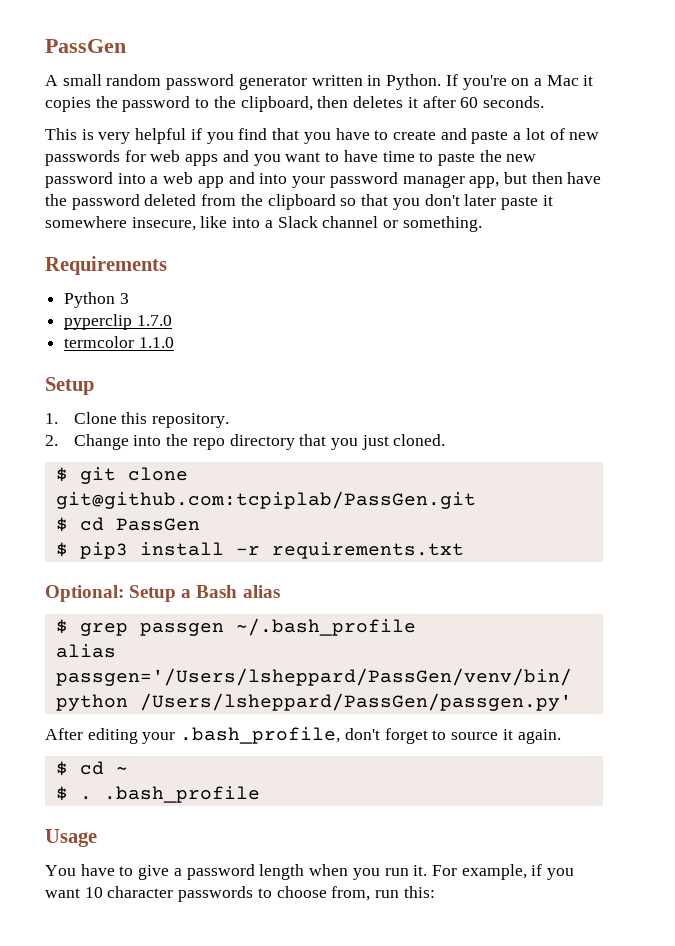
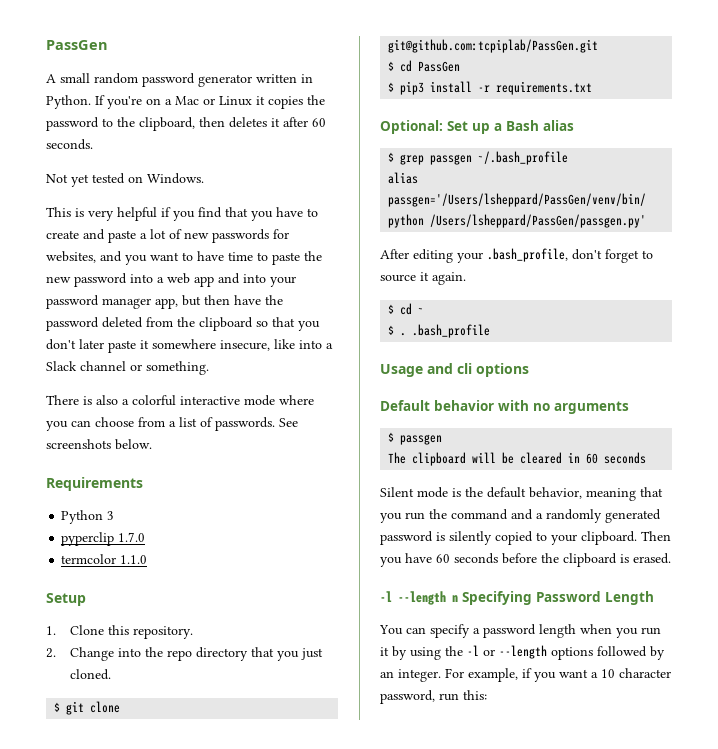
- If you're on a Mac it copies the password to the clipboard, then deletes it after 60 seconds.
+ If you're on a Mac or Linux it copies the password to the clipboard, then deletes it after 60 seconds.
+ Not yet tested on Windows.
- This is very helpful if you find that you have to create and paste a lot of new passwords for web apps and you want to have time to paste the new password into a web app and into your password manager app, but then have the password deleted from the clipboard so that you don't later paste it somewhere insecure, like into a Slack channel or something.
+ This is very helpful if you find that you have to create and paste a lot of new passwords for websites, and you want to have time to paste the new password into a web app and into your password manager app, but then have the password deleted from the clipboard so that you don't later paste it somewhere insecure, like into a Slack channel or something.
+ There is also a colorful interactive mode where you can choose from a list of passwords. See screenshots below.
- Optional: Setup a Bash alias
+ Optional: Set up a Bash alias
- Usage
- You have to give a password length when you run it.
+ Usage and cli options
+ Default behavior with no arguments
+ $ passgen
+ The clipboard will be cleared in 60 seconds
+ Silent mode is the default behavior, meaning that you run the command and a randomly generated password is silently copied to your clipboard. Then you have 60 seconds before the clipboard is erased.
+ -l --length n Specifying Password Length
+ You can specify a password length when you run it by using the -l or --length options followed by an integer.
- For example, if you want 10 character passwords to choose from, run this:
+ For example, if you want a 10 character password, run this:

